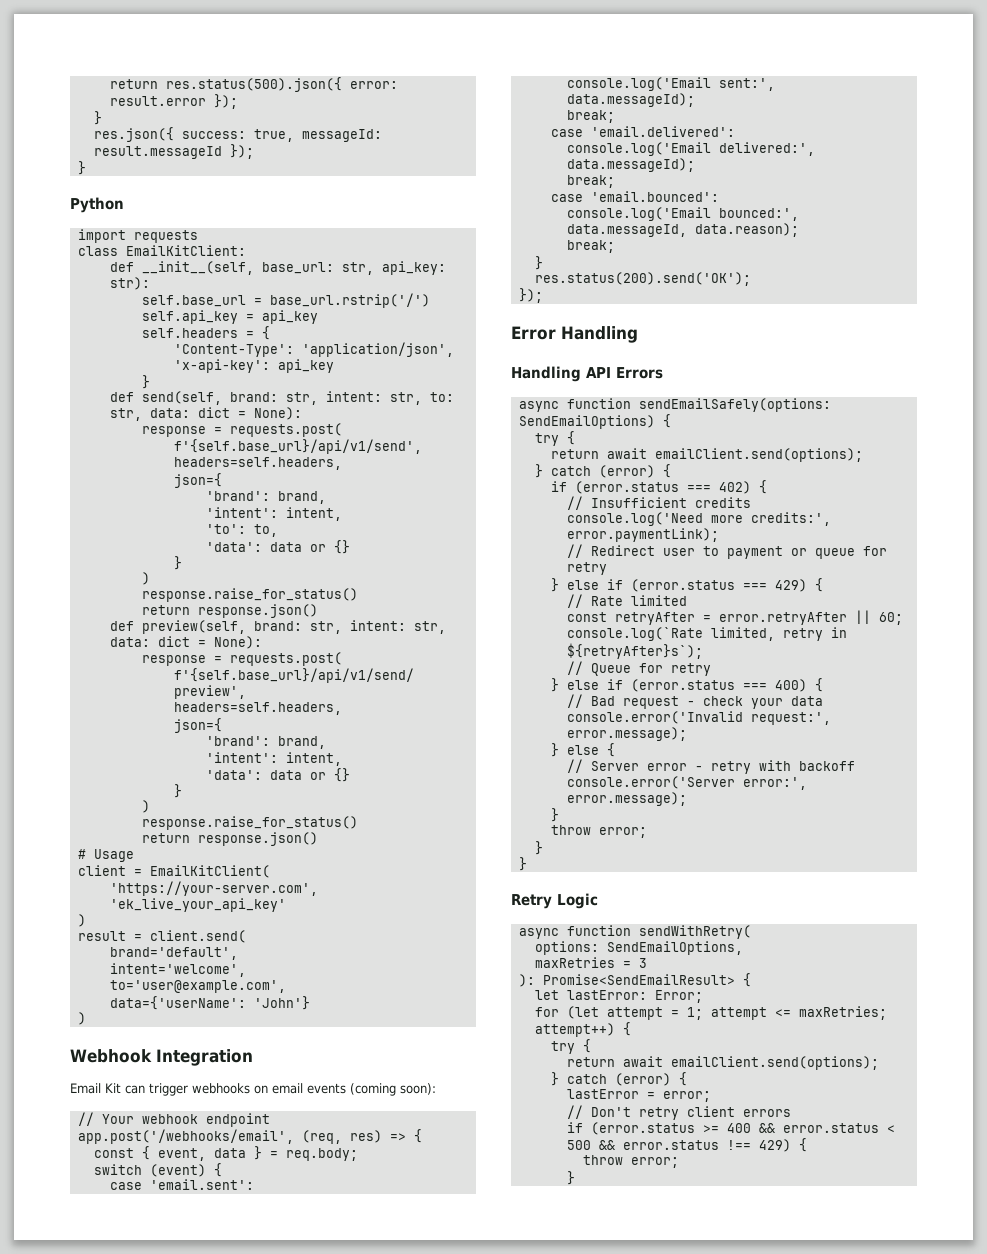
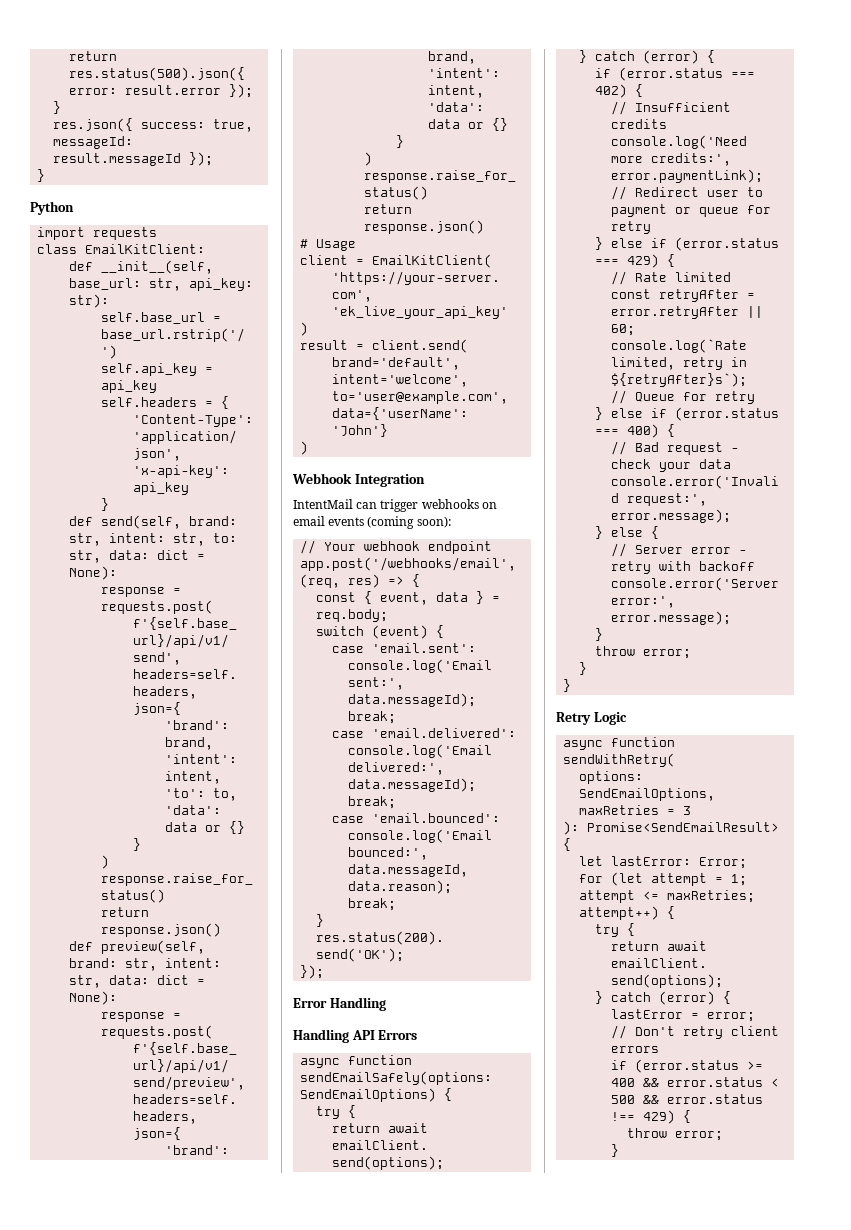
- Email Kit can trigger webhooks on email events (coming soon):
+ IntentMail can trigger webhooks on email events (coming soon):

